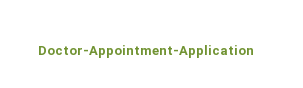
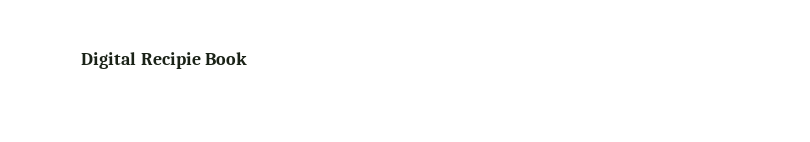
- Doctor-Appointment-Application
+ Digital Recipie Book

